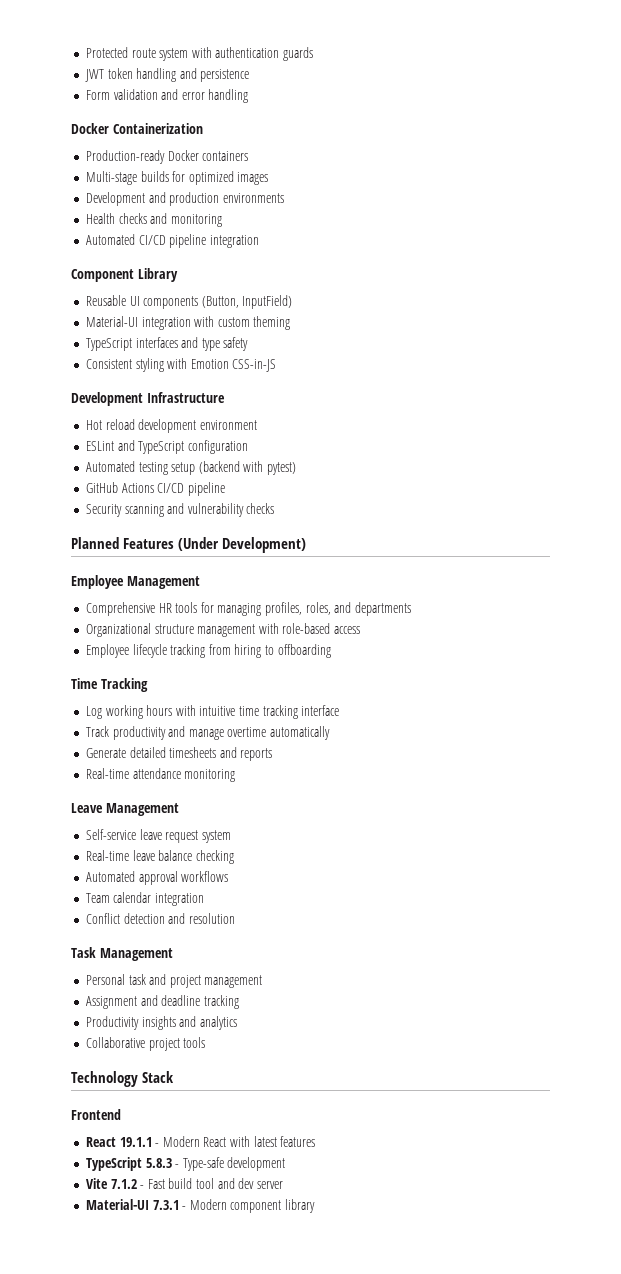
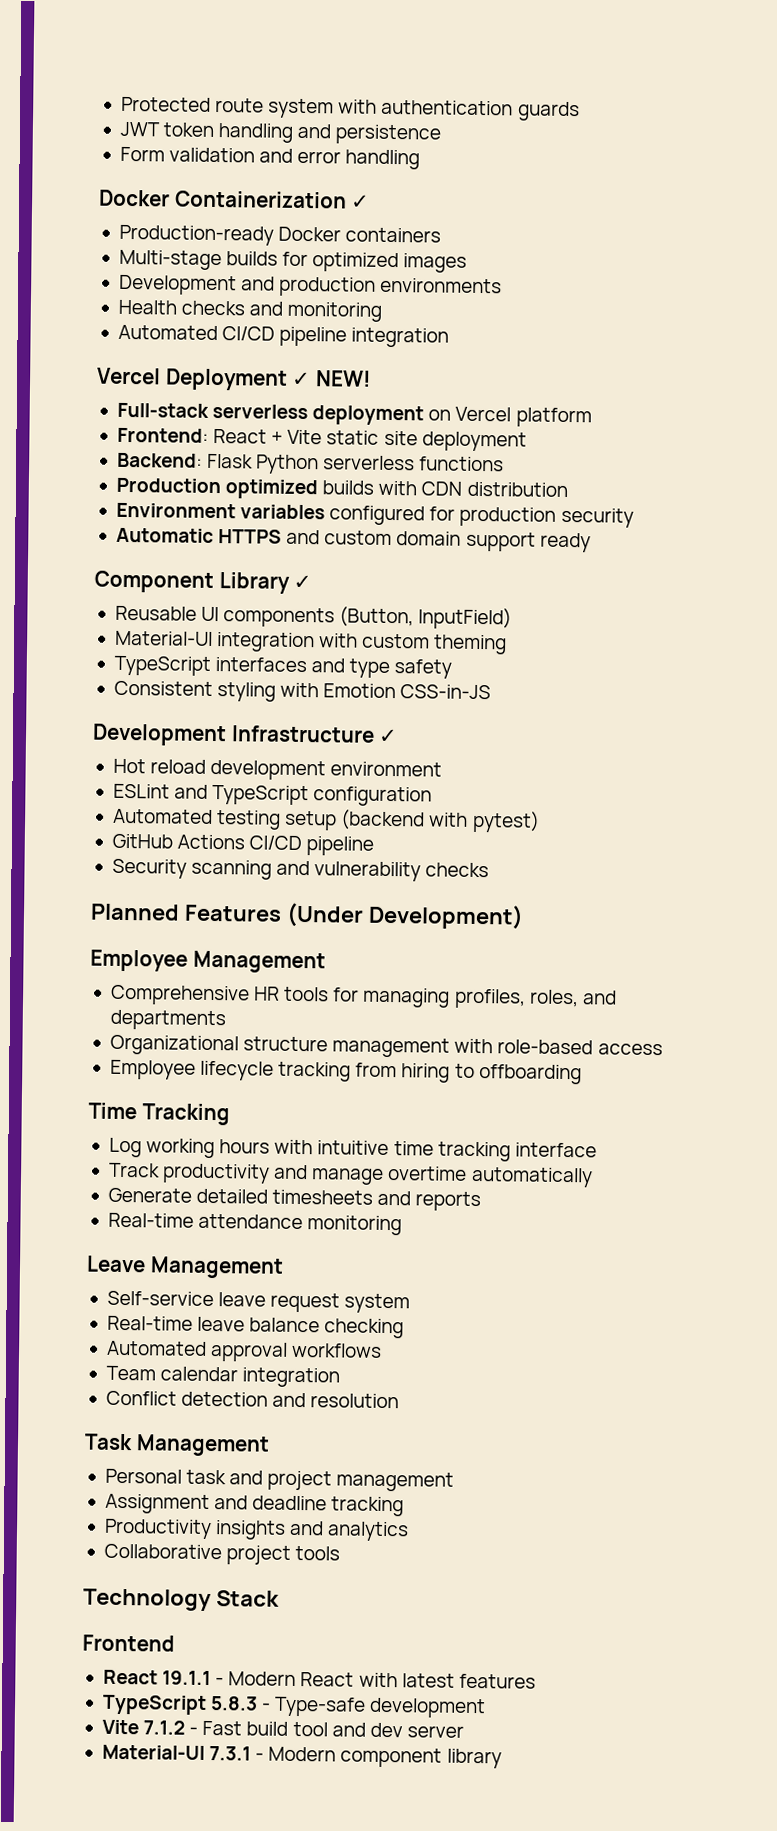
- Docker Containerization
+ Docker Containerization ✓
+ Vercel Deployment ✓ NEW!
+ Full-stack serverless deployment on Vercel platform
+ Frontend: React + Vite static site deployment
+ Backend: Flask Python serverless functions
+ Production optimized builds with CDN distribution
+ Environment variables configured for production security
+ Automatic HTTPS and custom domain support ready
- Component Library
+ Component Library ✓
- Development Infrastructure
+ Development Infrastructure ✓

